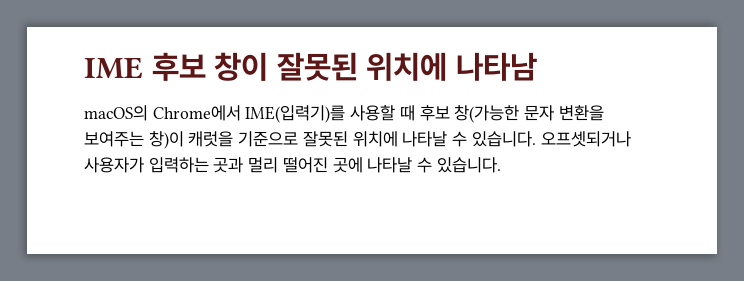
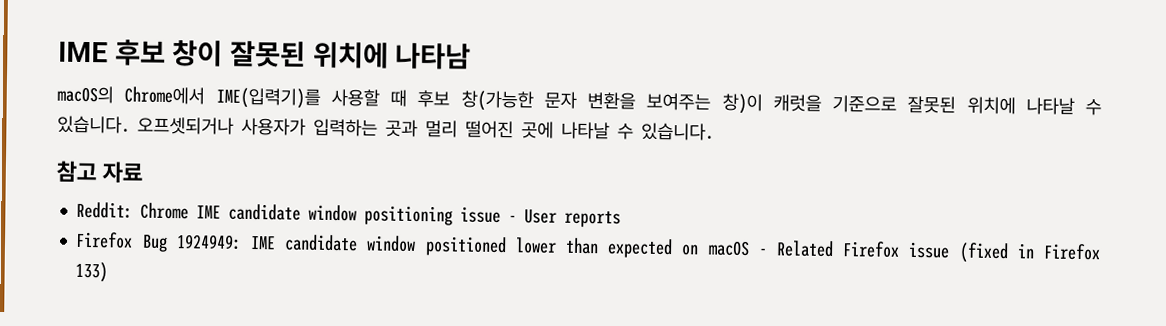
+ 참고 자료
+ Reddit: Chrome IME candidate window positioning issue - User reports
+ Firefox Bug 1924949: IME candidate window positioned lower than expected on macOS - Related Firefox issue (fixed in Firefox 133)

